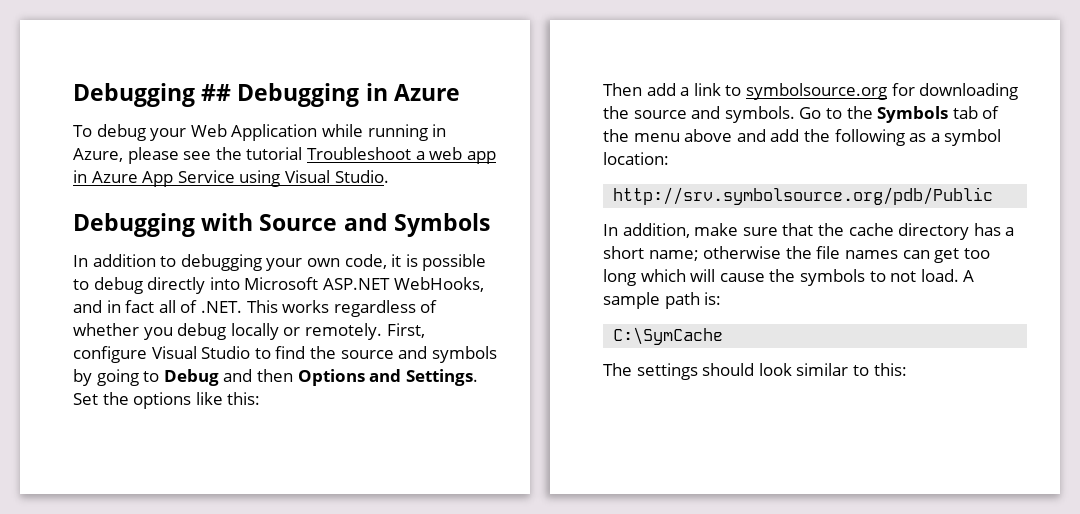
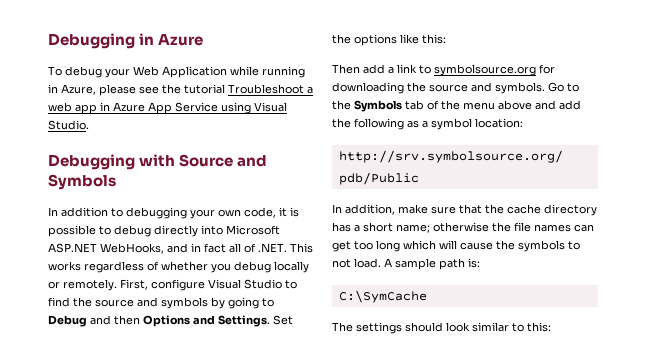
- Debugging ## Debugging in Azure
+ Debugging in Azure

